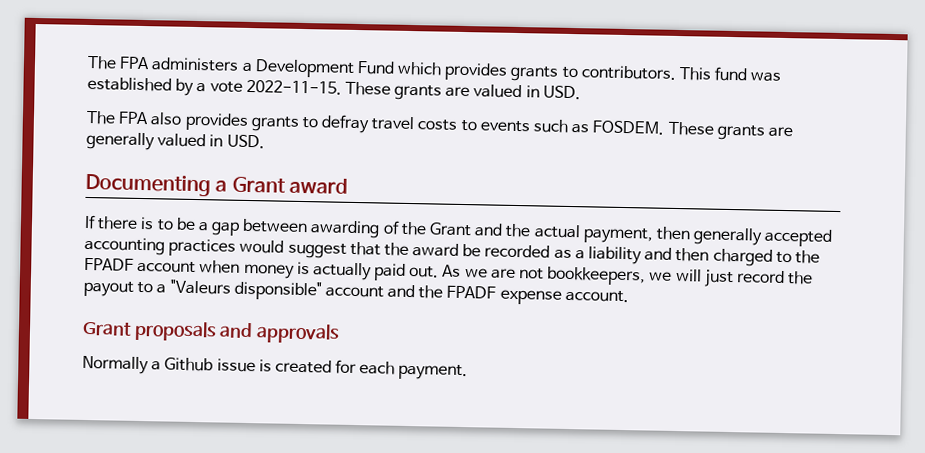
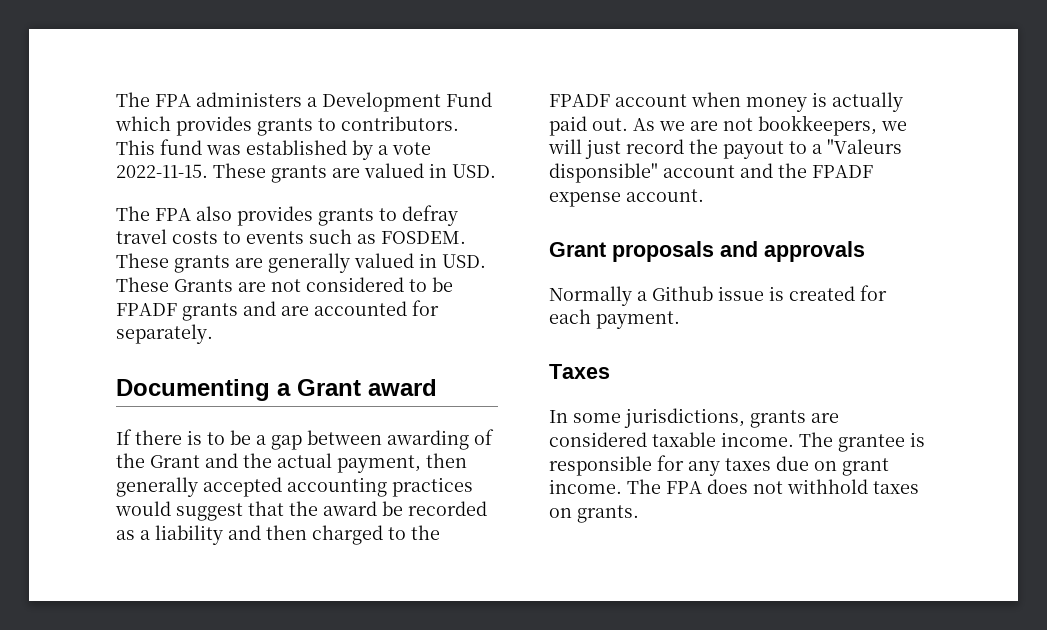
- These grants are generally valued in USD.
+ These grants are generally valued in USD. These Grants are not considered to be FPADF grants and are accounted for separately.
+ Taxes
+ In some jurisdictions, grants are considered taxable income. The grantee is responsible for any taxes due on grant income. The FPA does not withhold taxes on grants.

